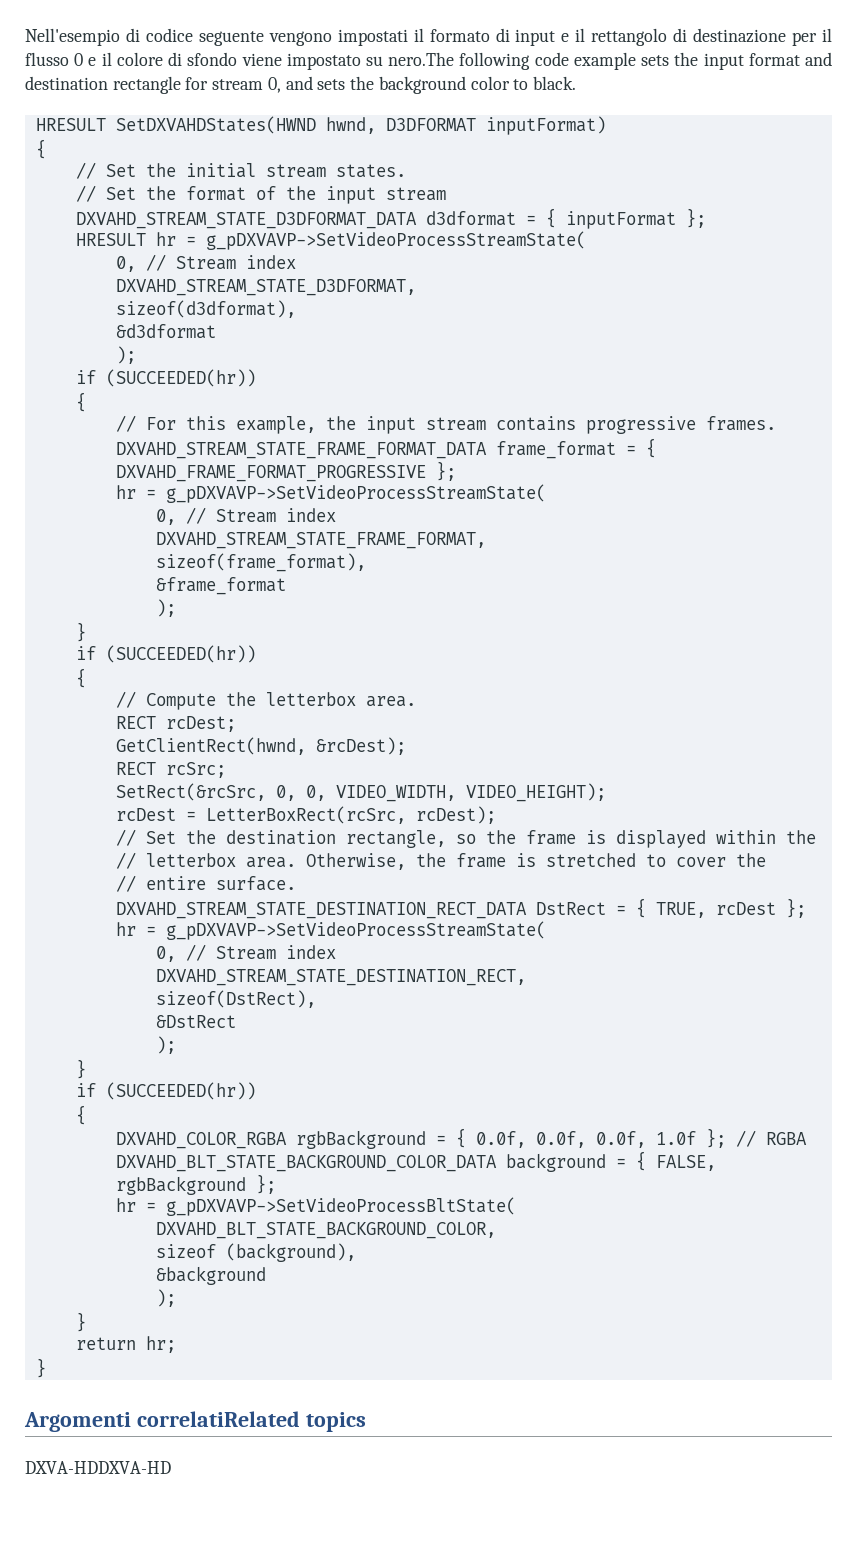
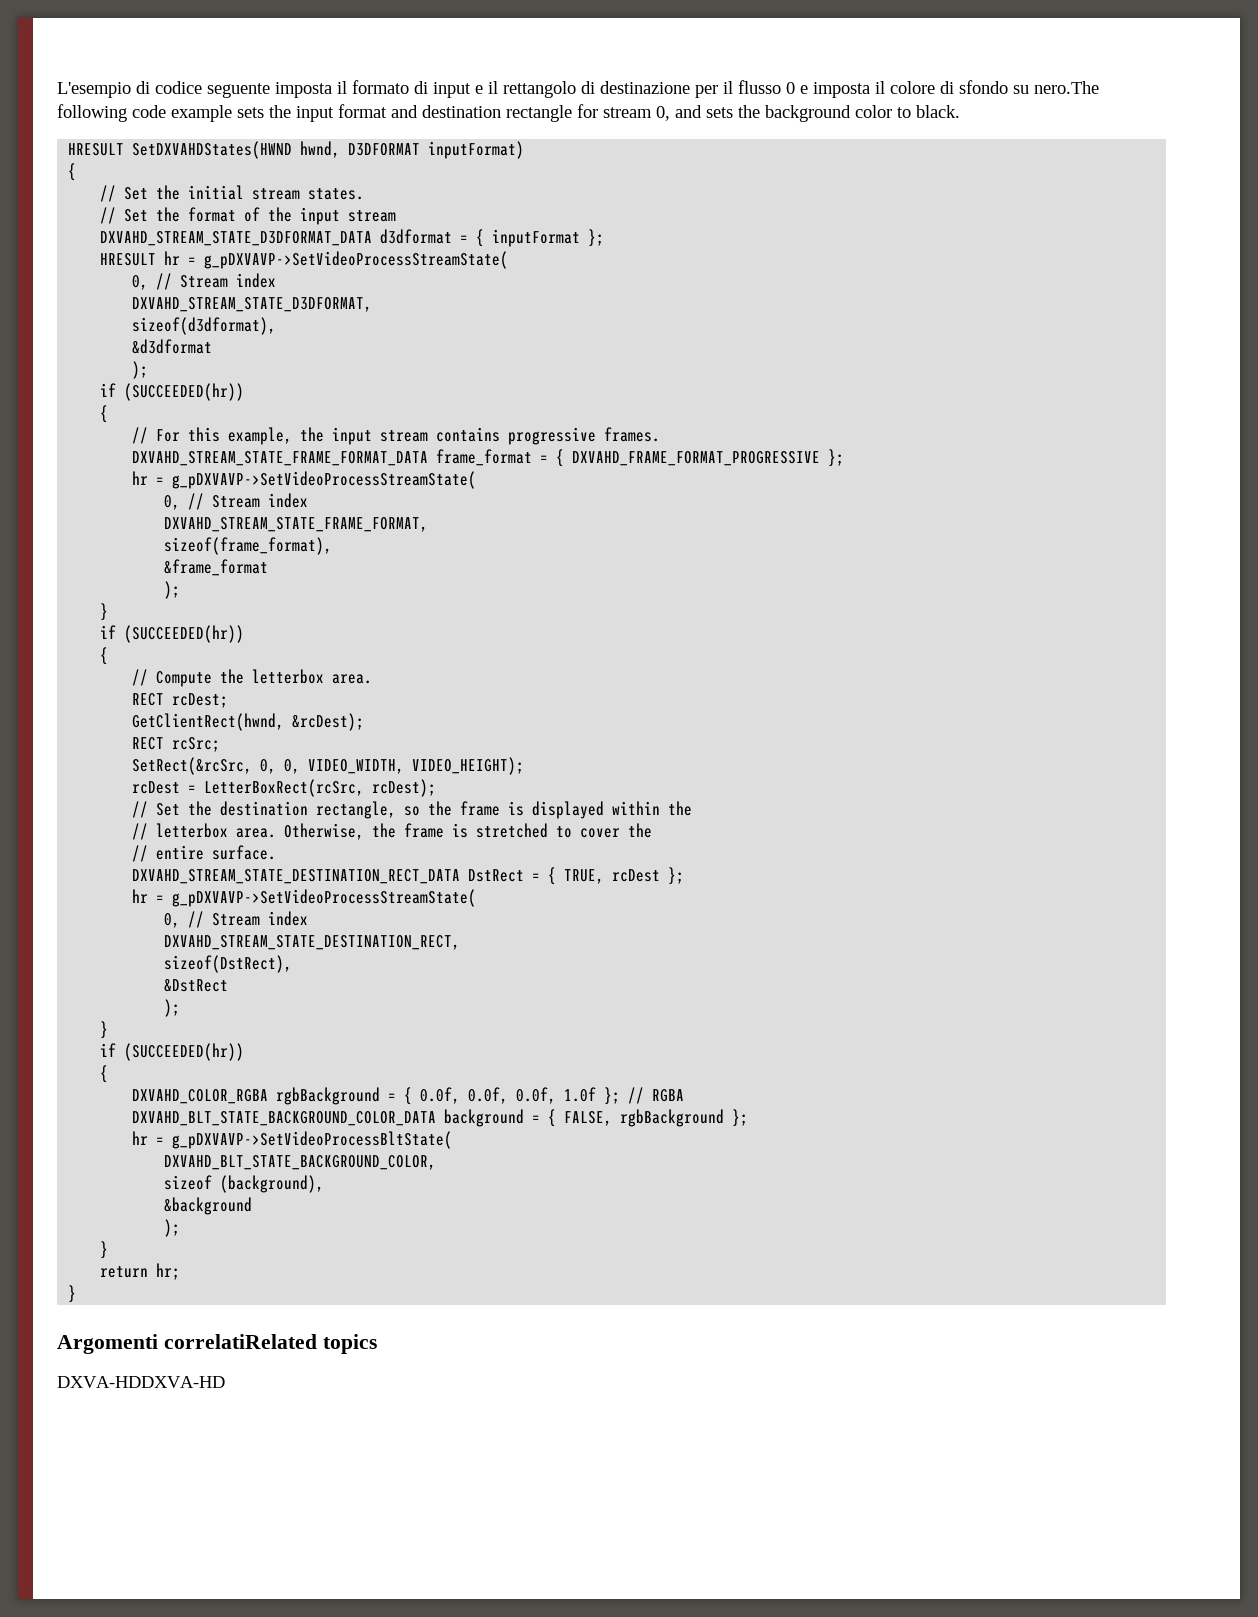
- Nell'esempio di codice seguente vengono impostati il formato di input e il rettangolo di destinazione per il flusso 0 e il colore di sfondo viene impostato su nero.The following code example sets the input format and destination rectangle for stream 0, and sets the background color to black.
+ L'esempio di codice seguente imposta il formato di input e il rettangolo di destinazione per il flusso 0 e imposta il colore di sfondo su nero.The following code example sets the input format and destination rectangle for stream 0, and sets the background color to black.

